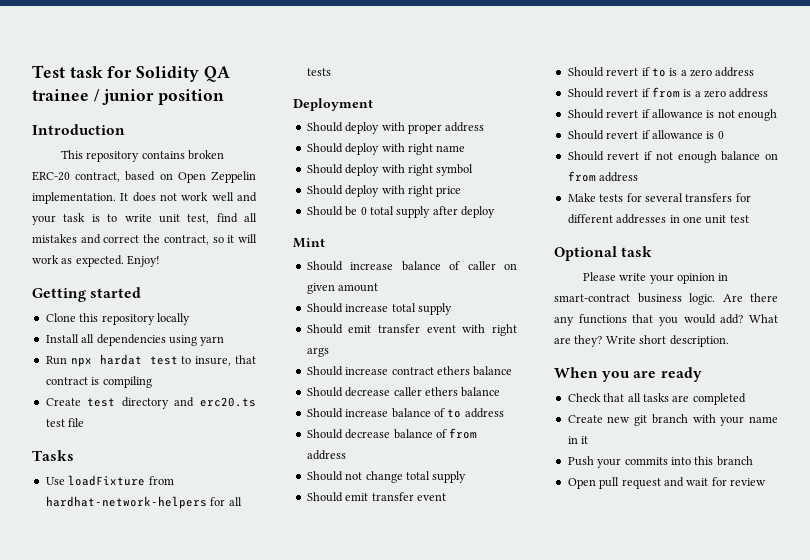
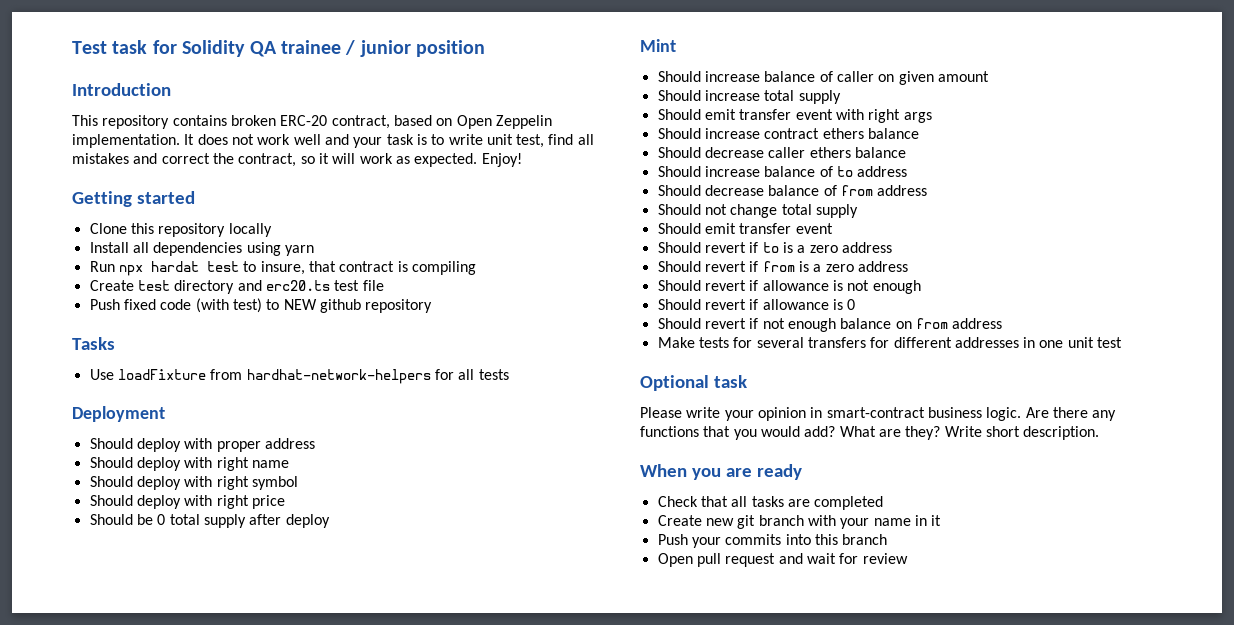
+ Push fixed code (with test) to NEW github repository

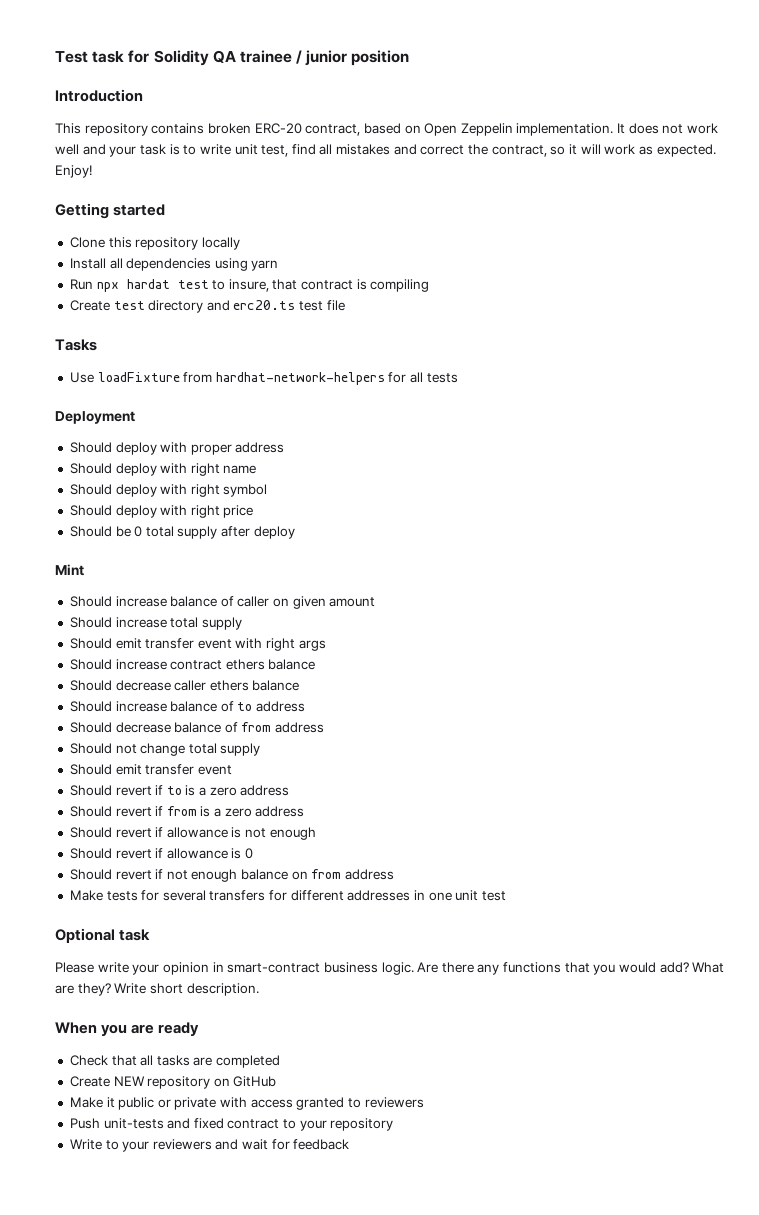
- Push fixed code (with test) to NEW github repository
- Create new git branch with your name in it
- Push your commits into this branch
- Open pull request and wait for review
+ Create NEW repository on GitHub
+ Make it public or private with access granted to reviewers
+ Push unit-tests and fixed contract to your repository
+ Write to your reviewers and wait for feedback

